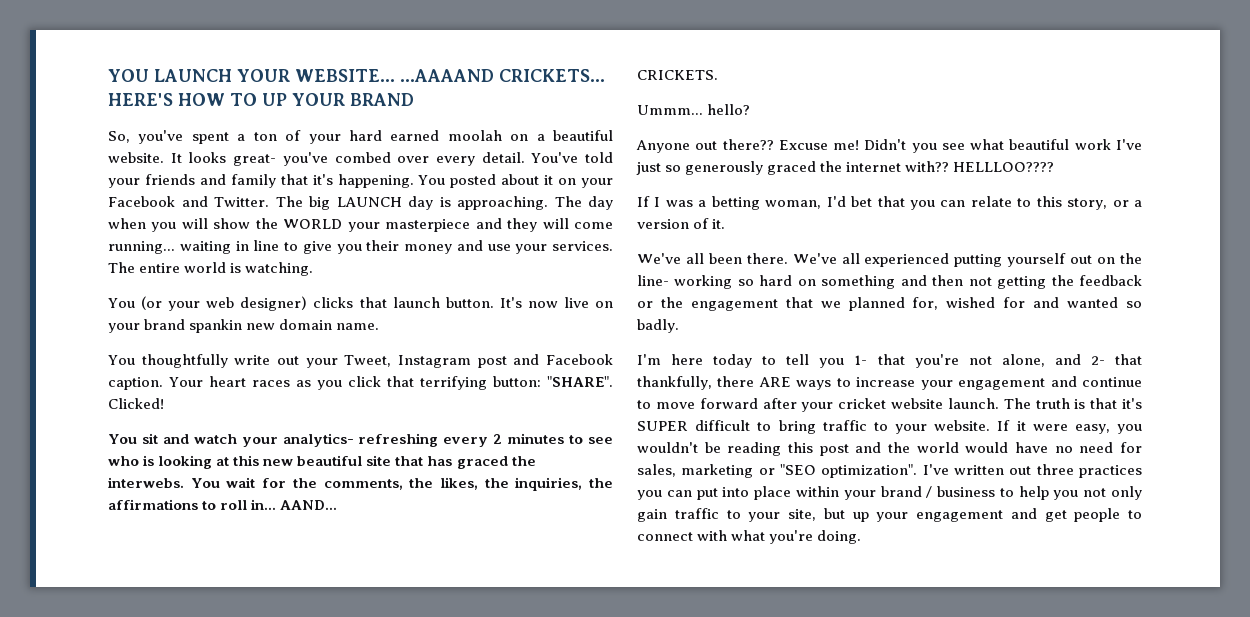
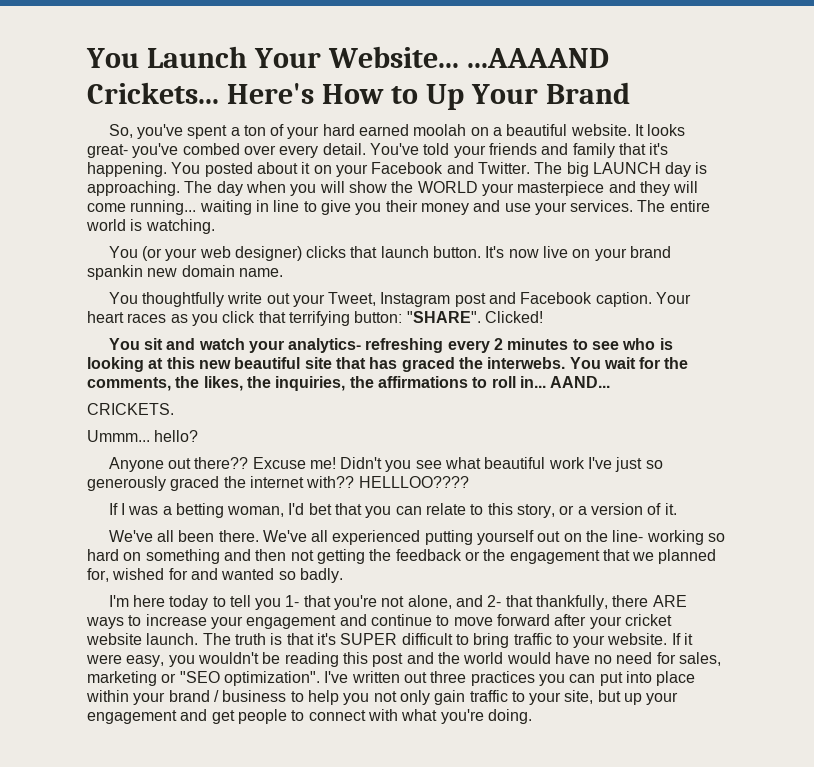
- YOU LAUNCH YOUR WEBSITE... ...AAAAND CRICKETS... HERE'S HOW TO UP YOUR BRAND
+ You Launch Your Website... ...AAAAND Crickets... Here's How to Up Your Brand

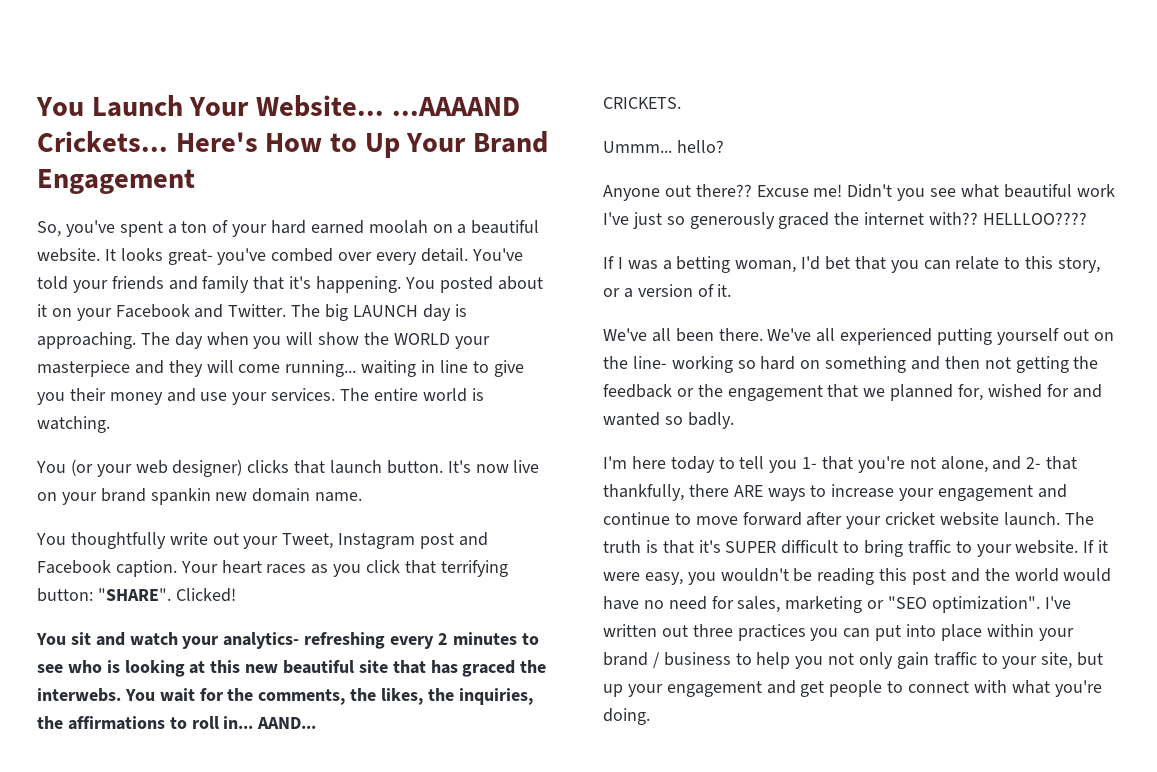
- Here's How to Up Your Brand
+ Here's How to Up Your Brand Engagement

